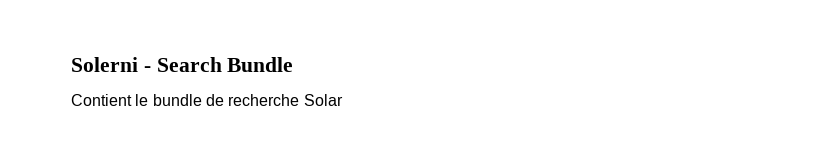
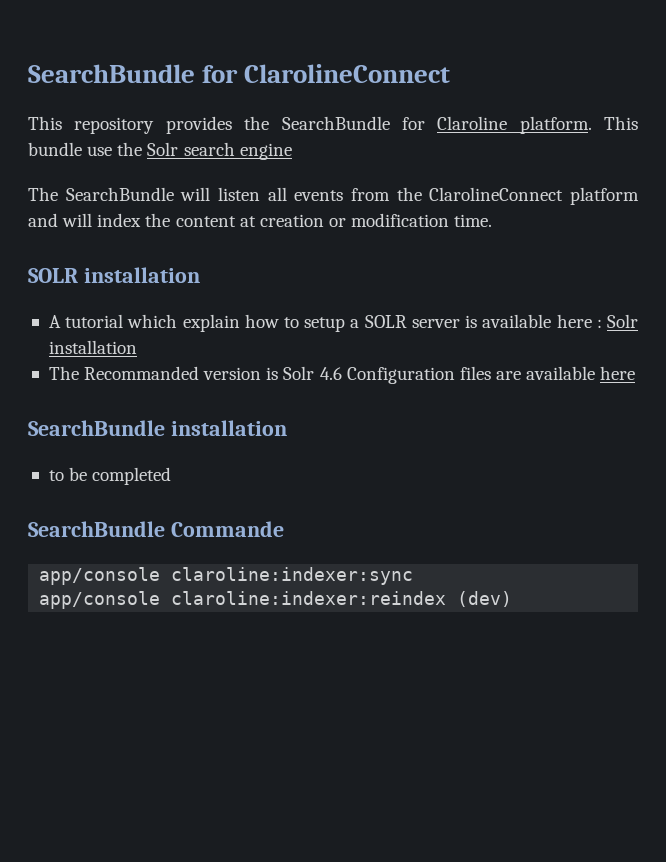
- Solerni - Search Bundle
- Contient le bundle de recherche Solar
+ SearchBundle for ClarolineConnect
+ This repository provides the SearchBundle for Claroline platform. This bundle use the Solr search engine
+ The SearchBundle will listen all events from the ClarolineConnect platform and will index the content at creation or modification time.
+ SOLR installation
+ A tutorial which explain how to setup a SOLR server is available here : Solr installation
+ The Recommanded version is Solr 4.6 Configuration files are available here
+ SearchBundle installation
+ to be completed
+ SearchBundle Commande
+ app/console claroline:indexer:sync
+ app/console claroline:indexer:reindex (dev)

